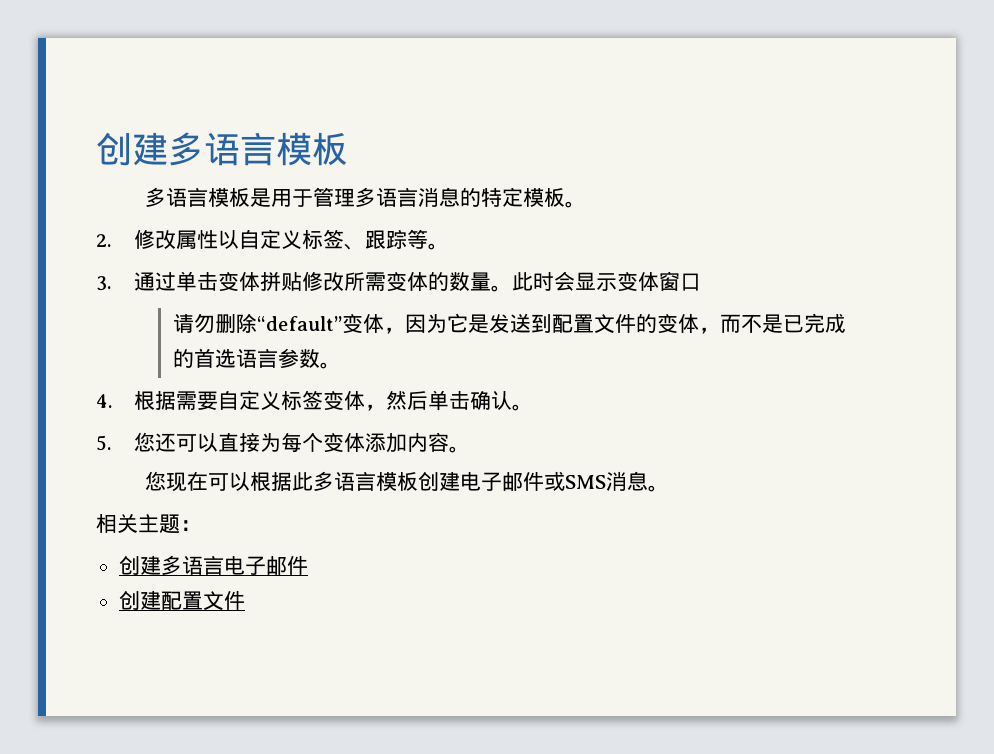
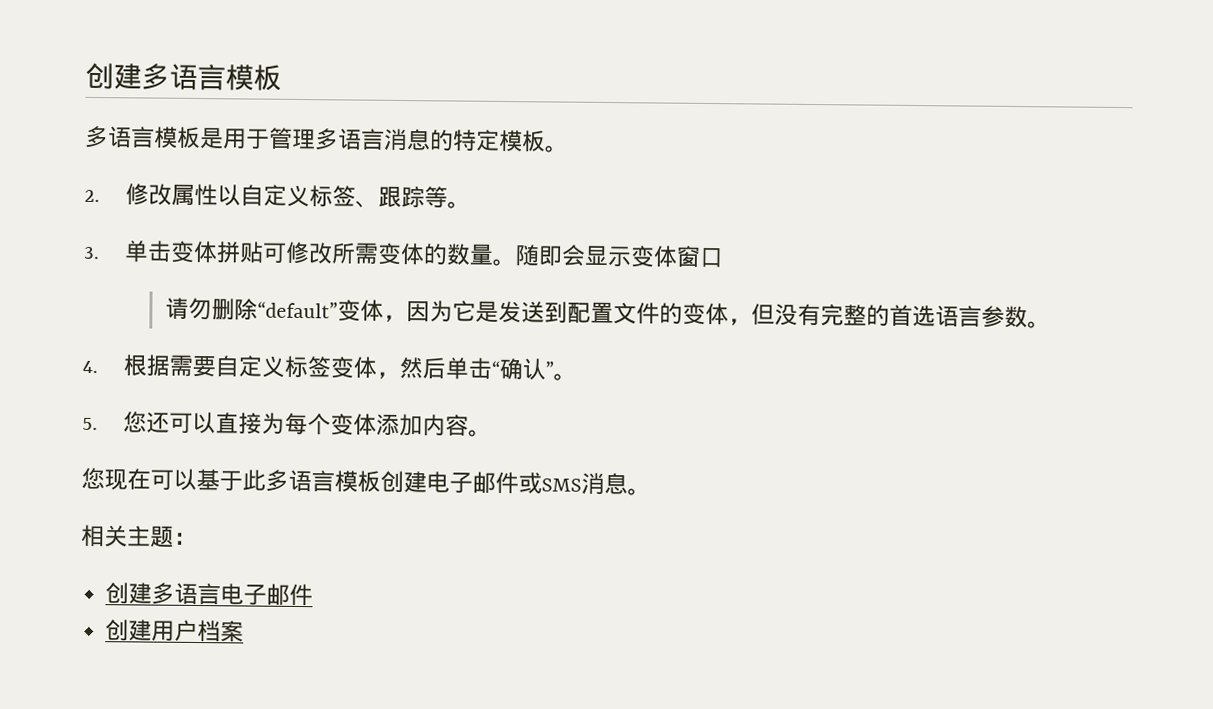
- 3.通过单击变体拼贴修改所需变体的数量。
+ 3.单击变体拼贴可修改所需变体的数量。
- 此时会显示变体窗口
+ 随即会显示变体窗口
- 请勿删除“default”变体，因为它是发送到配置文件的变体，而不是已完成的首选语言参数。
+ 请勿删除“default”变体，因为它是发送到配置文件的变体，但没有完整的首选语言参数。
- 4.根据需要自定义标签变体，然后单击确认。
+ 4.根据需要自定义标签变体，然后单击“确认”。
- 您现在可以根据此多语言模板创建电子邮件或SMS消息。
+ 您现在可以基于此多语言模板创建电子邮件或SMS消息。
- 创建配置文件
+ 创建用户档案

